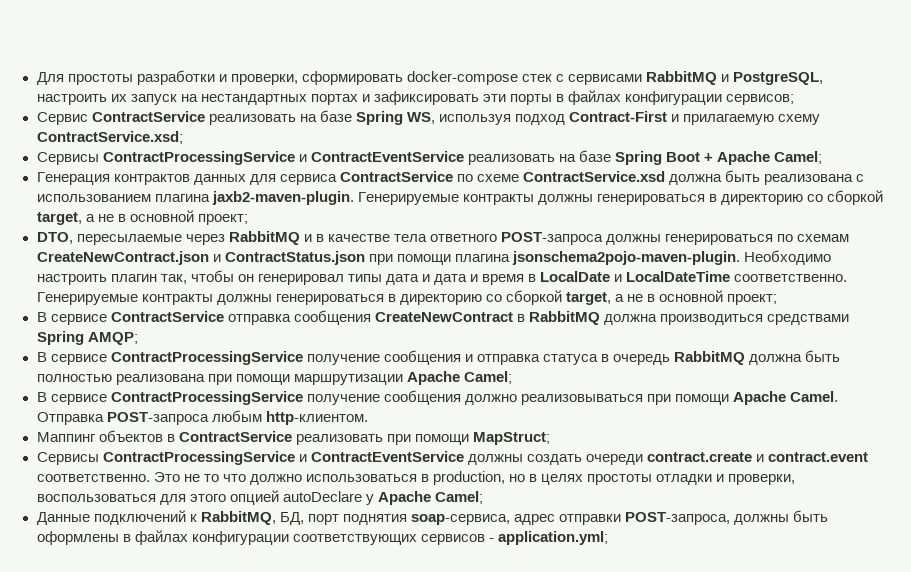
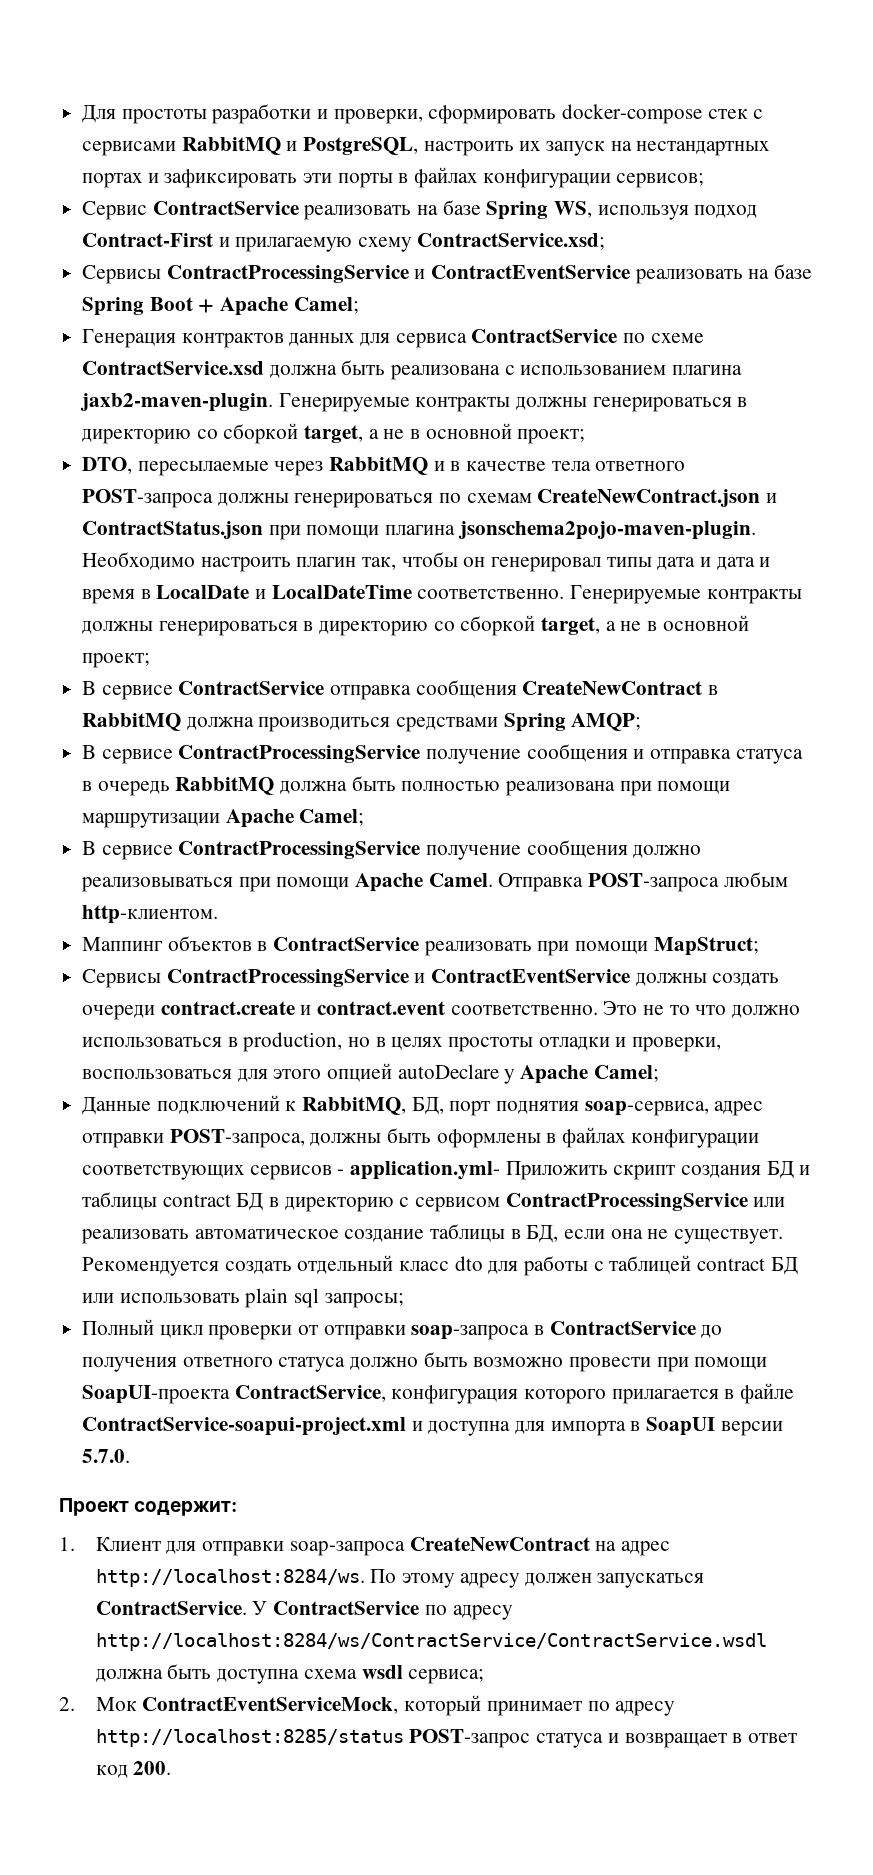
- Данные подключений к RabbitMQ, БД, порт поднятия soap-сервиса, адрес отправки POST-запроса, должны быть оформлены в файлах конфигурации соответствующих сервисов - application.yml;
+ Данные подключений к RabbitMQ, БД, порт поднятия soap-сервиса, адрес отправки POST-запроса, должны быть оформлены в файлах конфигурации соответствующих сервисов - application.yml- Приложить скрипт создания БД и таблицы contract БД в директорию с сервисом ContractProcessingService или реализовать автоматическое создание таблицы в БД, если она не существует. Рекомендуется создать отдельный класс dto для работы с таблицей contract БД или использовать plain sql запросы;
+ Полный цикл проверки от отправки soap-запроса в ContractService до получения ответного статуса должно быть возможно провести при помощи SoapUI-проекта ContractService, конфигурация которого прилагается в файле ContractService-soapui-project.xml и доступна для импорта в SoapUI версии 5.7.0.
+ Проект содержит:
+ 1. Клиент для отправки soap-запроса CreateNewContract на адрес http://localhost:8284/ws. По этому адресу должен запускаться ContractService. У ContractService по адресу http://localhost:8284/ws/ContractService/ContractService.wsdl должна быть доступна схема wsdl сервиса;
+ 2. Мок ContractEventServiceMock, который принимает по адресу http://localhost:8285/status POST-запрос статуса и возвращает в ответ код 200.

